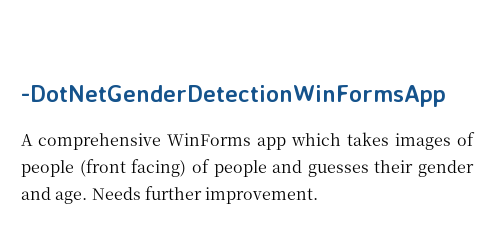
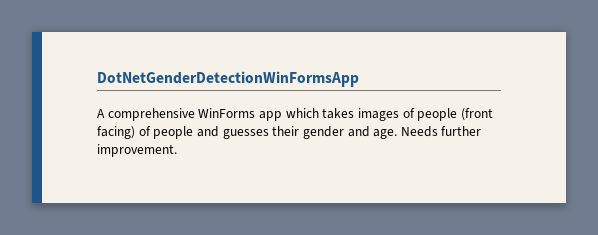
- -DotNetGenderDetectionWinFormsApp
+ DotNetGenderDetectionWinFormsApp

